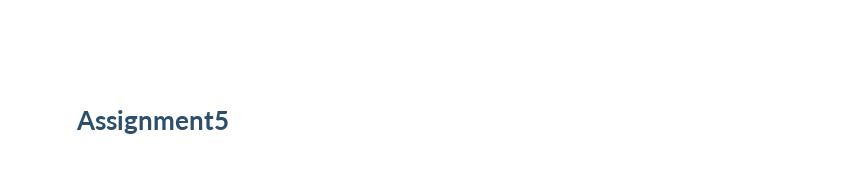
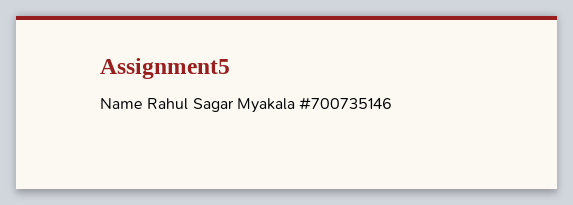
+ Name Rahul Sagar Myakala #700735146

